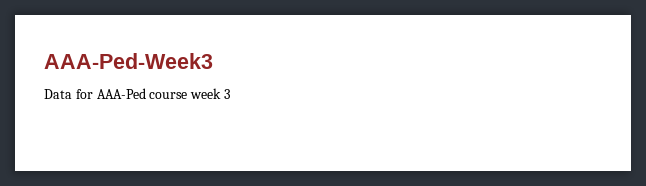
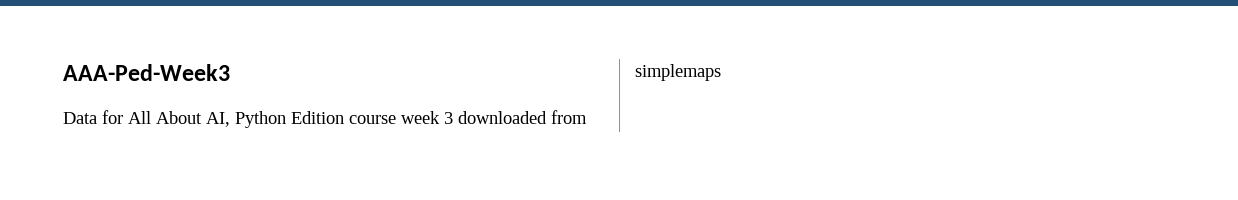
- Data for AAA-Ped course week 3
+ Data for All About AI, Python Edition course week 3 downloaded from simplemaps

